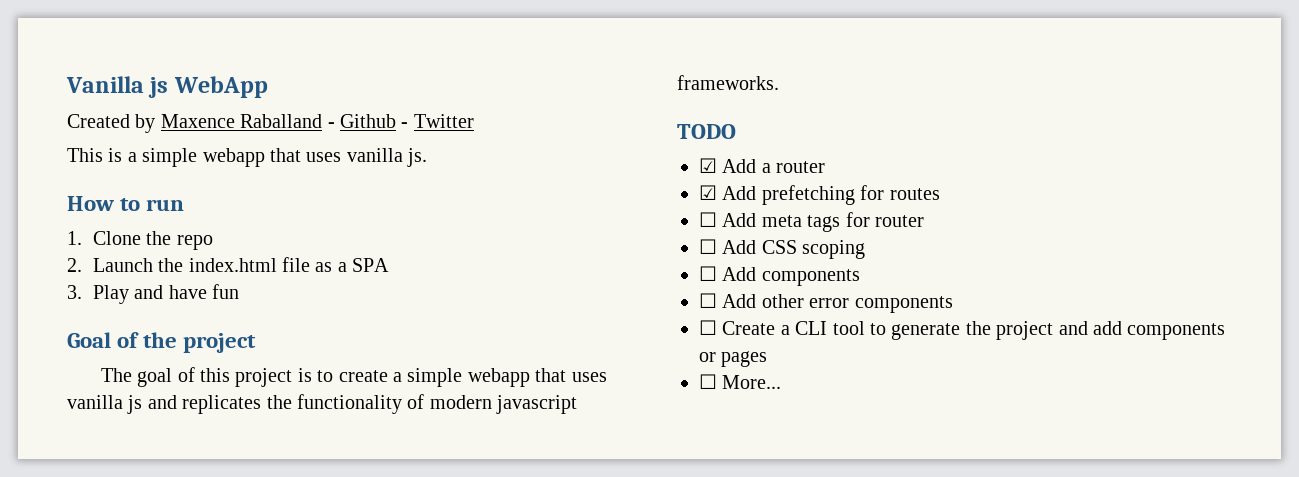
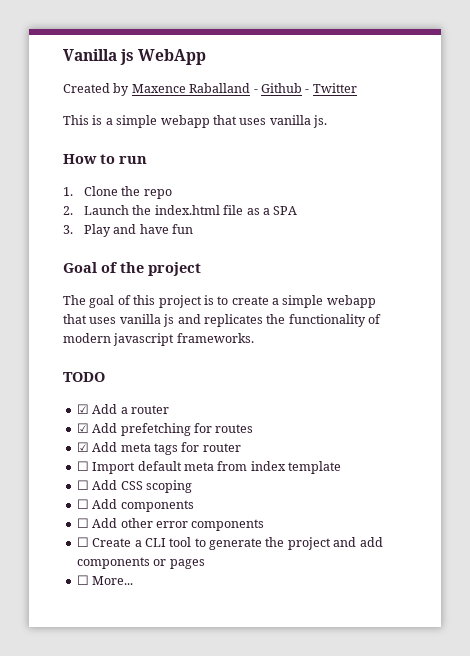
- ☐ Add meta tags for router
+ ☑ Add meta tags for router
+ ☐ Import default meta from index template

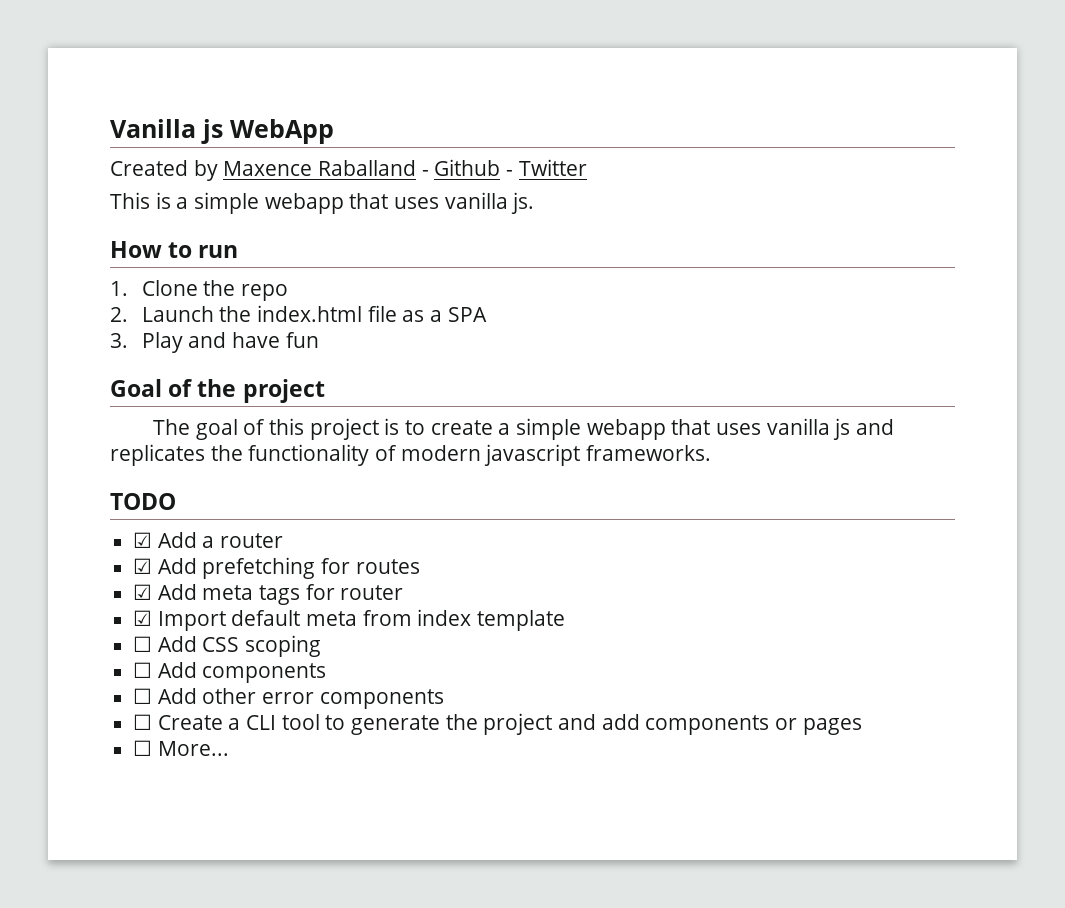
- ☐ Import default meta from index template
+ ☑ Import default meta from index template

